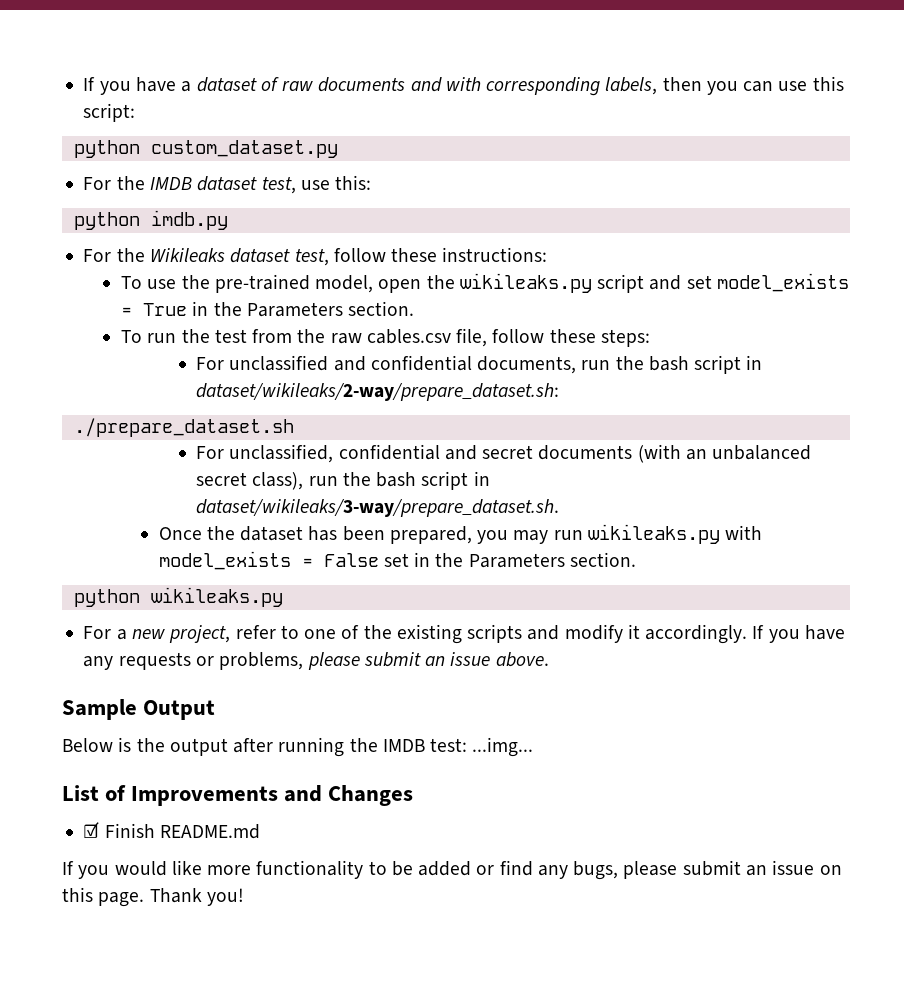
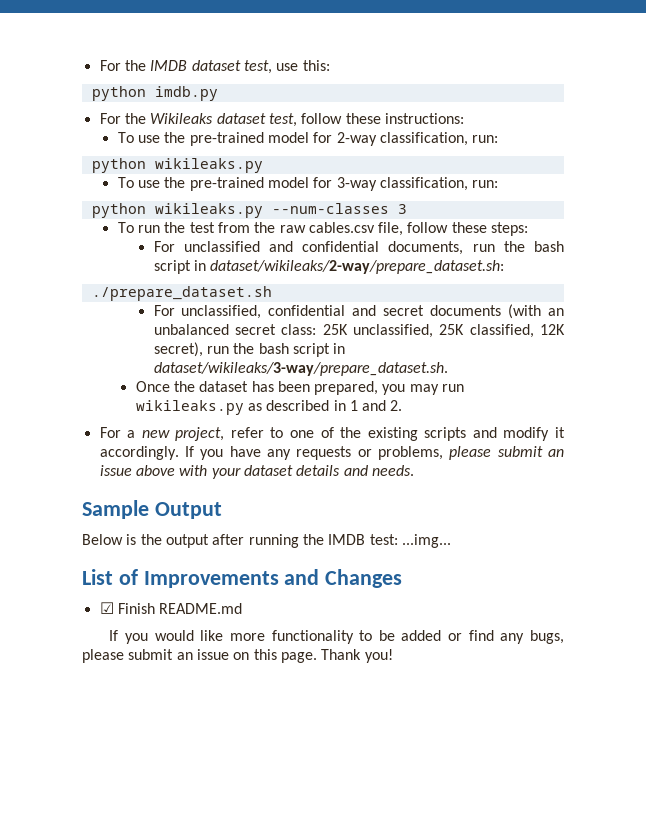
- If you have a dataset of raw documents and with corresponding labels, then you can use this script:
- python custom_dataset.py
- To use the pre-trained model, open the wikileaks.py script and set model_exists = True in the Parameters section.
+ To use the pre-trained model for 2-way classification, run:
+ python wikileaks.py
+ To use the pre-trained model for 3-way classification, run:
+ python wikileaks.py --num-classes 3
- For unclassified, confidential and secret documents (with an unbalanced secret class), run the bash script in dataset/wikileaks/3-way/prepare_dataset.sh.
+ For unclassified, confidential and secret documents (with an unbalanced secret class: 25K unclassified, 25K classified, 12K secret), run the bash script in dataset/wikileaks/3-way/prepare_dataset.sh.
- Once the dataset has been prepared, you may run wikileaks.py with model_exists = False set in the Parameters section.
- python wikileaks.py
+ Once the dataset has been prepared, you may run wikileaks.py as described in 1 and 2.
- If you have any requests or problems, please submit an issue above.
+ If you have any requests or problems, please submit an issue above with your dataset details and needs.

